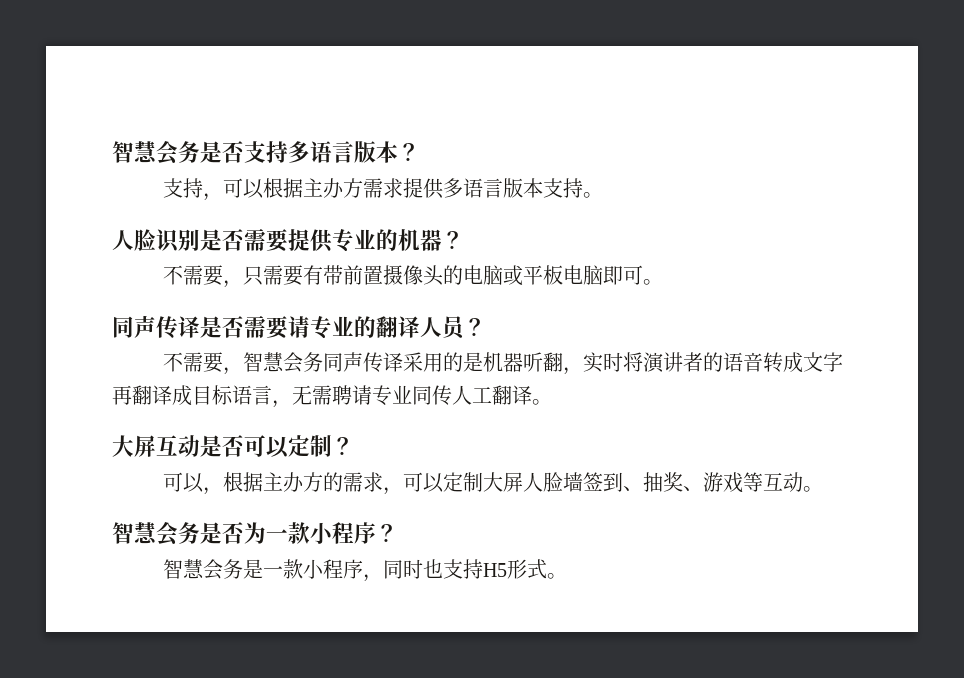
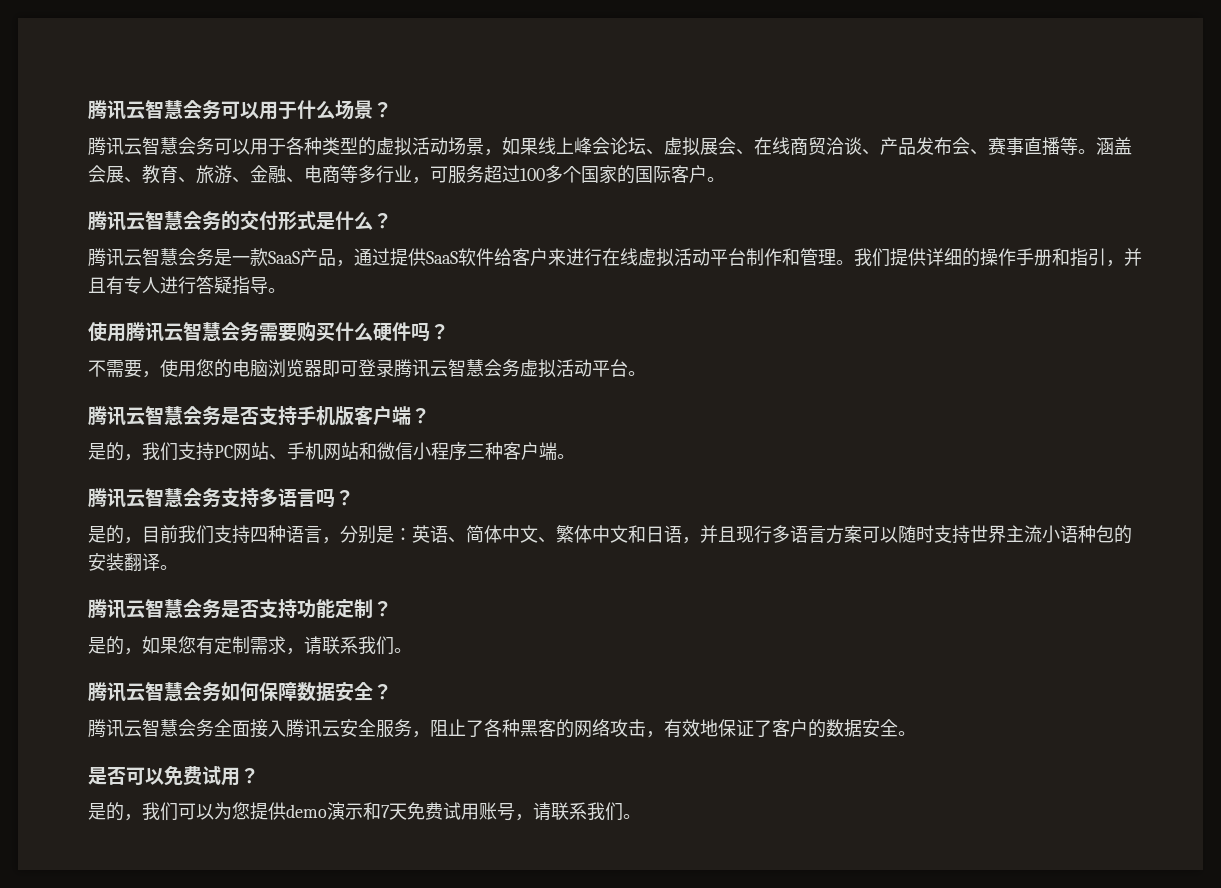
- 智慧会务是否支持多语言版本？
- 支持，可以根据主办方需求提供多语言版本支持。
- 人脸识别是否需要提供专业的机器？
- 不需要，只需要有带前置摄像头的电脑或平板电脑即可。
- 同声传译是否需要请专业的翻译人员？
- 不需要，智慧会务同声传译采用的是机器听翻，实时将演讲者的语音转成文字再翻译成目标语言，无需聘请专业同传人工翻译。
- 大屏互动是否可以定制？
- 可以，根据主办方的需求，可以定制大屏人脸墙签到、抽奖、游戏等互动。
- 智慧会务是否为一款小程序？
- 智慧会务是一款小程序，同时也支持H5形式。
+ 腾讯云智慧会务可以用于什么场景？
+ 腾讯云智慧会务可以用于各种类型的虚拟活动场景，如果线上峰会论坛、虚拟展会、在线商贸洽谈、产品发布会、赛事直播等。涵盖会展、教育、旅游、金融、电商等多行业，可服务超过100多个国家的国际客户。
+ 腾讯云智慧会务的交付形式是什么？
+ 腾讯云智慧会务是一款SaaS产品，通过提供SaaS软件给客户来进行在线虚拟活动平台制作和管理。我们提供详细的操作手册和指引，并且有专人进行答疑指导。
+ 使用腾讯云智慧会务需要购买什么硬件吗？
+ 不需要，使用您的电脑浏览器即可登录腾讯云智慧会务虚拟活动平台。
+ 腾讯云智慧会务是否支持手机版客户端？
+ 是的，我们支持PC网站、手机网站和微信小程序三种客户端。
+ 腾讯云智慧会务支持多语言吗？
+ 是的，目前我们支持四种语言，分别是：英语、简体中文、繁体中文和日语，并且现行多语言方案可以随时支持世界主流小语种包的安装翻译。
+ 腾讯云智慧会务是否支持功能定制？
+ 是的，如果您有定制需求，请联系我们。
+ 腾讯云智慧会务如何保障数据安全？
+ 腾讯云智慧会务全面接入腾讯云安全服务，阻止了各种黑客的网络攻击，有效地保证了客户的数据安全。
+ 是否可以免费试用？
+ 是的，我们可以为您提供demo演示和7天免费试用账号，请联系我们。

